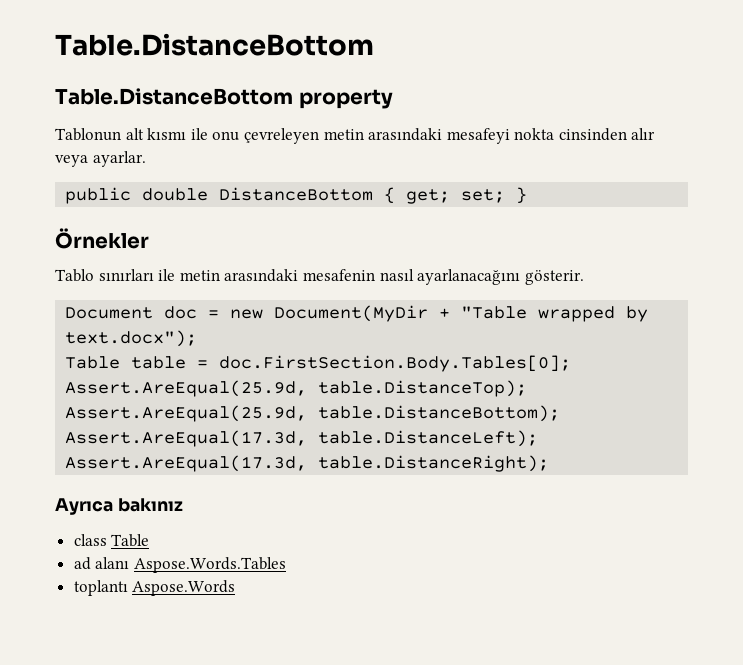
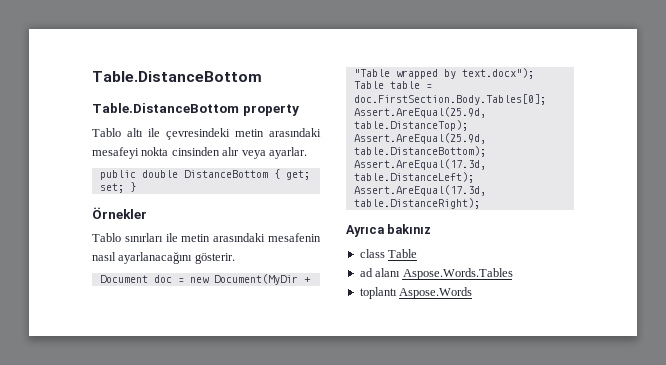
- Tablonun alt kısmı ile onu çevreleyen metin arasındaki mesafeyi nokta cinsinden alır veya ayarlar.
+ Tablo altı ile çevresindeki metin arasındaki mesafeyi nokta cinsinden alır veya ayarlar.

